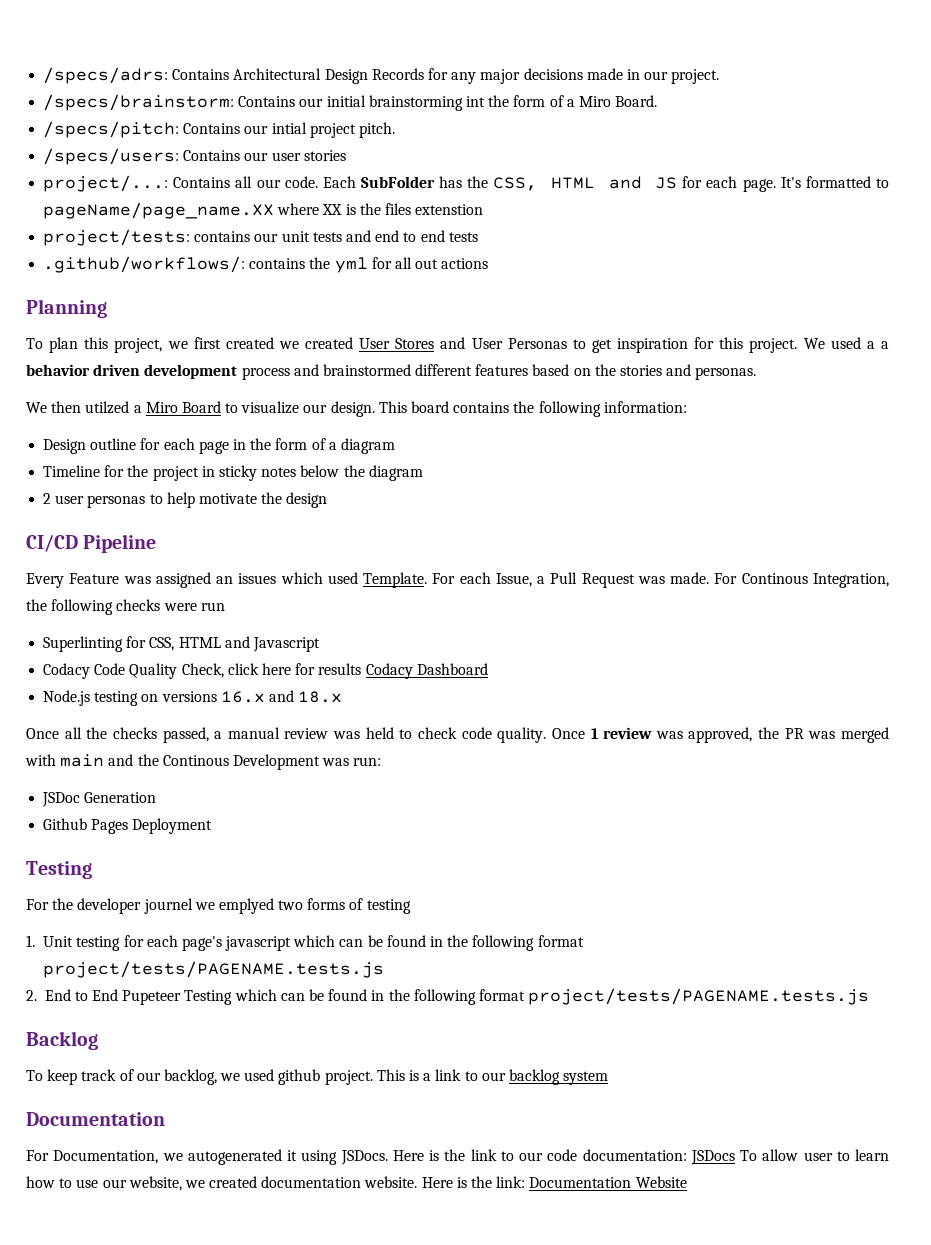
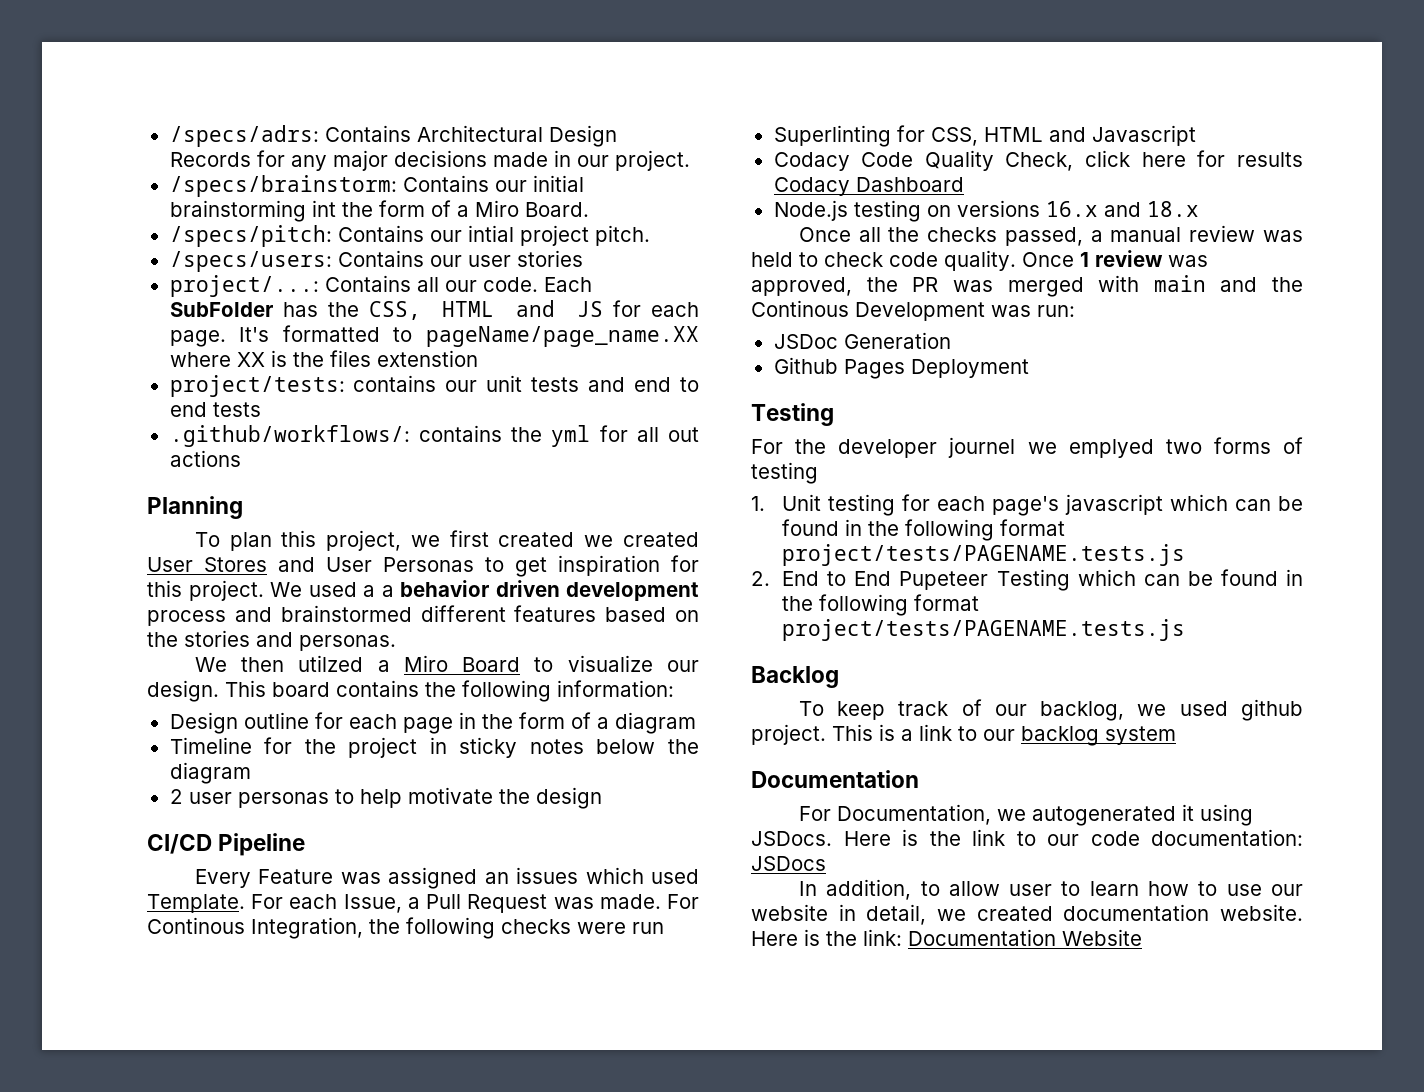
- Here is the link to our code documentation: JSDocs To allow user to learn how to use our website, we created documentation website.
+ Here is the link to our code documentation: JSDocs
+ In addition, to allow user to learn how to use our website in detail, we created documentation website.

